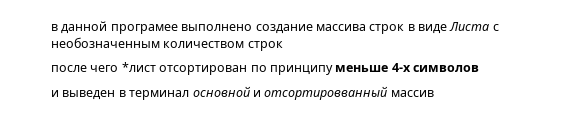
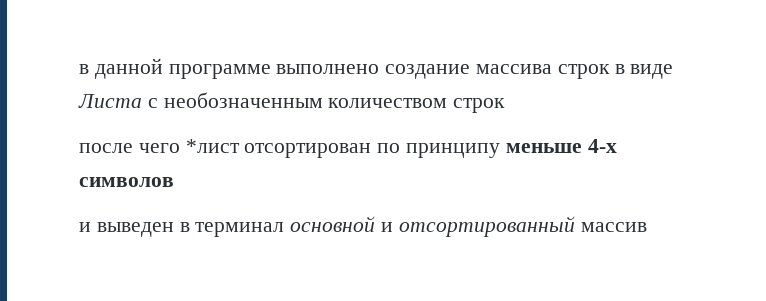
- в данной програмее выполнено создание массива строк в виде Листа с необозначенным количеством строк
+ в данной программе выполнено создание массива строк в виде Листа с необозначенным количеством строк
- и выведен в терминал основной и отсортировванный массив
+ и выведен в терминал основной и отсортированный массив

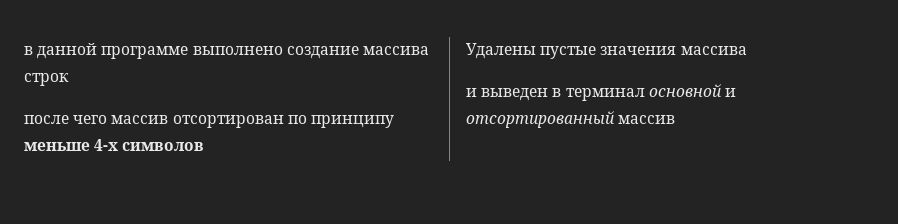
- в данной программе выполнено создание массива строк в виде Листа с необозначенным количеством строк
+ в данной программе выполнено создание массива строк
- после чего *лист отсортирован по принципу меньше 4-х символов
+ после чего массив отсортирован по принципу меньше 4-х символов
+ Удалены пустые значения массива

